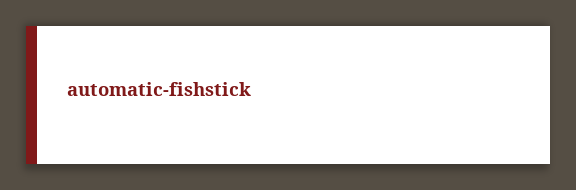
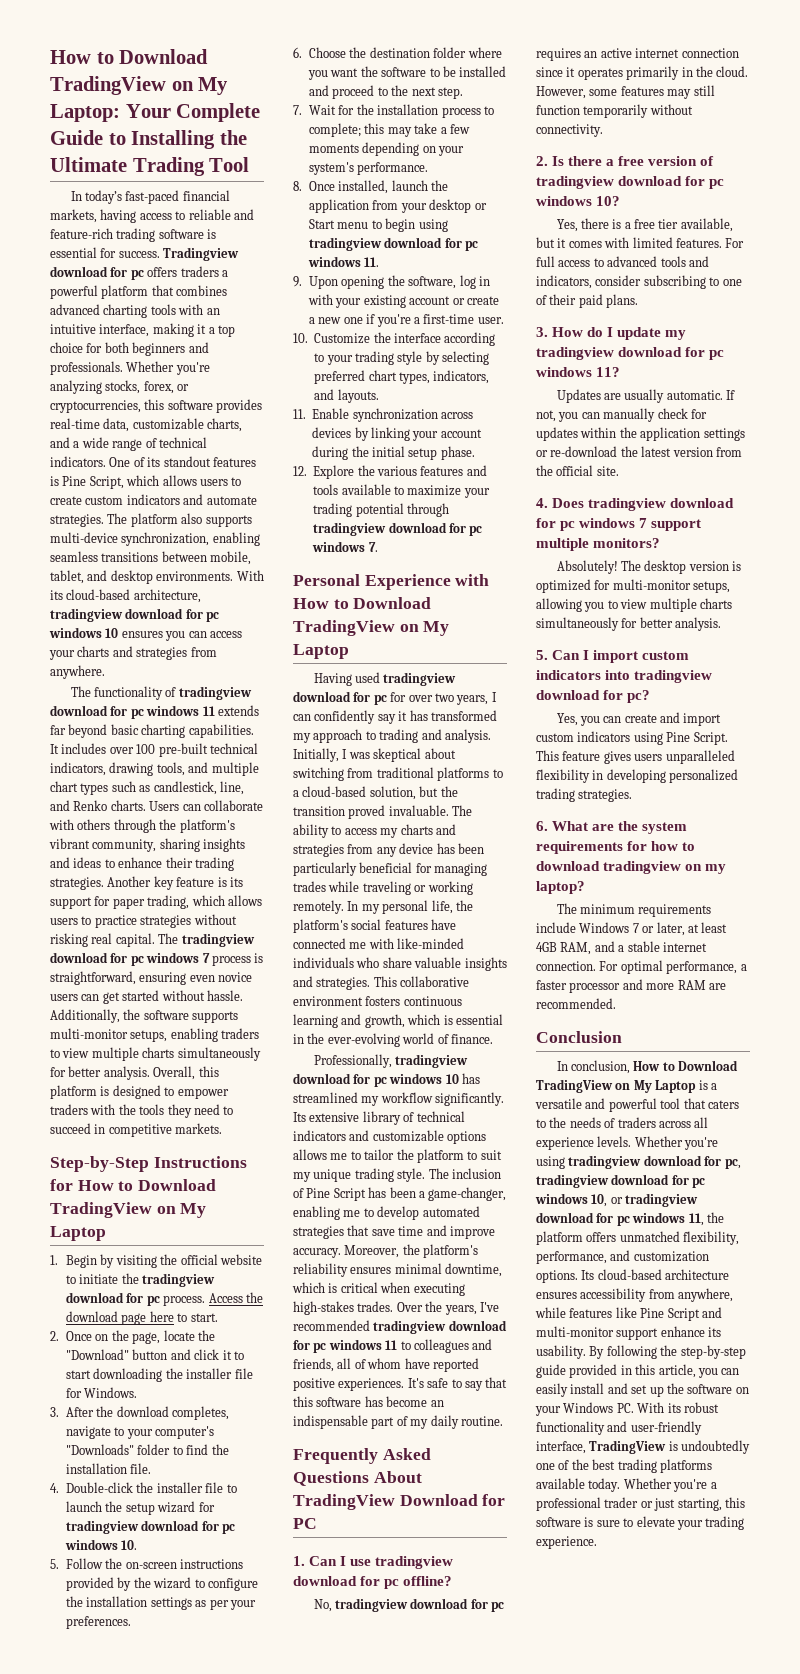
- automatic-fishstick
+ How to Download TradingView on My Laptop: Your Complete Guide to Installing the Ultimate Trading Tool
+ In today’s fast-paced financial markets, having access to reliable and feature-rich trading software is essential for success. Tradingview download for pc offers traders a powerful platform that combines advanced charting tools with an intuitive interface, making it a top choice for both beginners and professionals. Whether you're analyzing stocks, forex, or cryptocurrencies, this software provides real-time data, customizable charts, and a wide range of technical indicators. One of its standout features is Pine Script, which allows users to create custom indicators and automate strategies. The platform also supports multi-device synchronization, enabling seamless transitions between mobile, tablet, and desktop environments. With its cloud-based architecture, tradingview download for pc windows 10 ensures you can access your charts and strategies from anywhere.
+ The functionality of tradingview download for pc windows 11 extends far beyond basic charting capabilities. It includes over 100 pre-built technical indicators, drawing tools, and multiple chart types such as candlestick, line, and Renko charts. Users can collaborate with others through the platform's vibrant community, sharing insights and ideas to enhance their trading strategies. Another key feature is its support for paper trading, which allows users to practice strategies without risking real capital. The tradingview download for pc windows 7 process is straightforward, ensuring even novice users can get started without hassle. Additionally, the software supports multi-monitor setups, enabling traders to view multiple charts simultaneously for better analysis. Overall, this platform is designed to empower traders with the tools they need to succeed in competitive markets.
+ Step-by-Step Instructions for How to Download TradingView on My Laptop
+ 1. Begin by visiting the official website to initiate the tradingview download for pc process. Access the download page here to start.
+ 2. Once on the page, locate the "Download" button and click it to start downloading the installer file for Windows.
+ 3. After the download completes, navigate to your computer's "Downloads" folder to find the installation file.
+ 4. Double-click the installer file to launch the setup wizard for tradingview download for pc windows 10.
+ 5. Follow the on-screen instructions provided by the wizard to configure the installation settings as per your preferences.
+ 6. Choose the destination folder where you want the software to be installed and proceed to the next step.
+ 7. Wait for the installation process to complete; this may take a few moments depending on your system's performance.
+ 8. Once installed, launch the application from your desktop or Start menu to begin using tradingview download for pc windows 11.
+ 9. Upon opening the software, log in with your existing account or create a new one if you're a first-time user.
+ 10. Customize the interface according to your trading style by selecting preferred chart types, indicators, and layouts.
+ 11. Enable synchronization across devices by linking your account during the initial setup phase.
+ 12. Explore the various features and tools available to maximize your trading potential through tradingview download for pc windows 7.
+ Personal Experience with How to Download TradingView on My Laptop
+ Having used tradingview download for pc for over two years, I can confidently say it has transformed my approach to trading and analysis. Initially, I was skeptical about switching from traditional platforms to a cloud-based solution, but the transition proved invaluable. The ability to access my charts and strategies from any device has been particularly beneficial for managing trades while traveling or working remotely. In my personal life, the platform's social features have connected me with like-minded individuals who share valuable insights and strategies. This collaborative environment fosters continuous learning and growth, which is essential in the ever-evolving world of finance.
+ Professionally, tradingview download for pc windows 10 has streamlined my workflow significantly. Its extensive library of technical indicators and customizable options allows me to tailor the platform to suit my unique trading style. The inclusion of Pine Script has been a game-changer, enabling me to develop automated strategies that save time and improve accuracy. Moreover, the platform's reliability ensures minimal downtime, which is critical when executing high-stakes trades. Over the years, I've recommended tradingview download for pc windows 11 to colleagues and friends, all of whom have reported positive experiences. It's safe to say that this software has become an indispensable part of my daily routine.
+ Frequently Asked Questions About TradingView Download for PC
+ 1. Can I use tradingview download for pc offline?
+ No, tradingview download for pc requires an active internet connection since it operates primarily in the cloud. However, some features may still function temporarily without connectivity.
+ 2. Is there a free version of tradingview download for pc windows 10?
+ Yes, there is a free tier available, but it comes with limited features. For full access to advanced tools and indicators, consider subscribing to one of their paid plans.
+ 3. How do I update my tradingview download for pc windows 11?
+ Updates are usually automatic. If not, you can manually check for updates within the application settings or re-download the latest version from the official site.
+ 4. Does tradingview download for pc windows 7 support multiple monitors?
+ Absolutely! The desktop version is optimized for multi-monitor setups, allowing you to view multiple charts simultaneously for better analysis.
+ 5. Can I import custom indicators into tradingview download for pc?
+ Yes, you can create and import custom indicators using Pine Script. This feature gives users unparalleled flexibility in developing personalized trading strategies.
+ 6. What are the system requirements for how to download tradingview on my laptop?
+ The minimum requirements include Windows 7 or later, at least 4GB RAM, and a stable internet connection. For optimal performance, a faster processor and more RAM are recommended.
+ Conclusion
+ In conclusion, How to Download TradingView on My Laptop is a versatile and powerful tool that caters to the needs of traders across all experience levels. Whether you're using tradingview download for pc, tradingview download for pc windows 10, or tradingview download for pc windows 11, the platform offers unmatched flexibility, performance, and customization options. Its cloud-based architecture ensures accessibility from anywhere, while features like Pine Script and multi-monitor support enhance its usability. By following the step-by-step guide provided in this article, you can easily install and set up the software on your Windows PC. With its robust functionality and user-friendly interface, TradingView is undoubtedly one of the best trading platforms available today. Whether you're a professional trader or just starting, this software is sure to elevate your trading experience.

